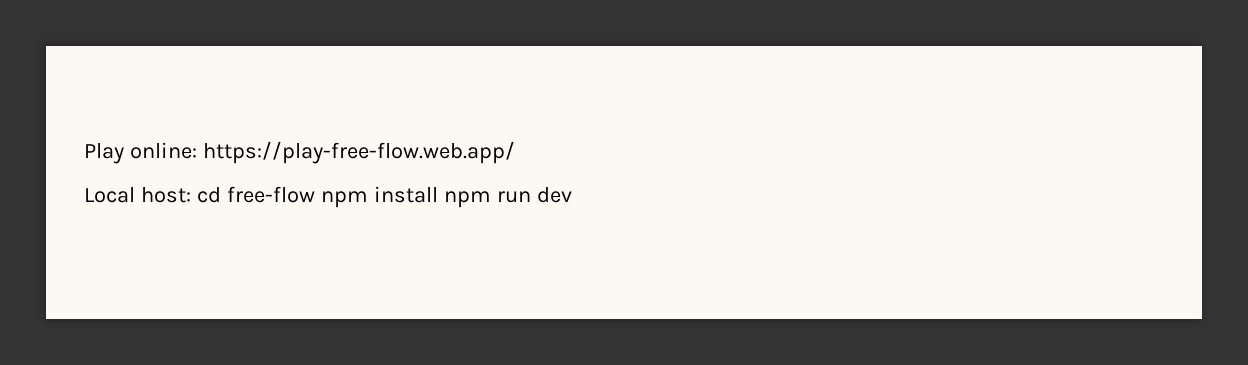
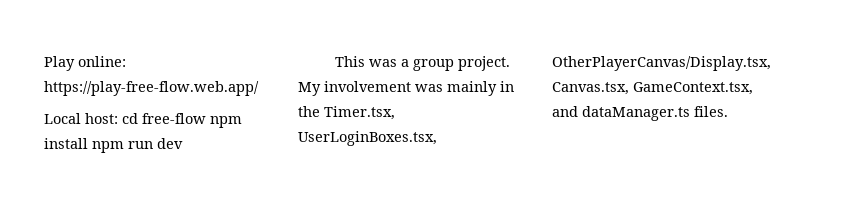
+ This was a group project. My involvement was mainly in the Timer.tsx, UserLoginBoxes.tsx, OtherPlayerCanvas/Display.tsx, Canvas.tsx, GameContext.tsx, and dataManager.ts files.

